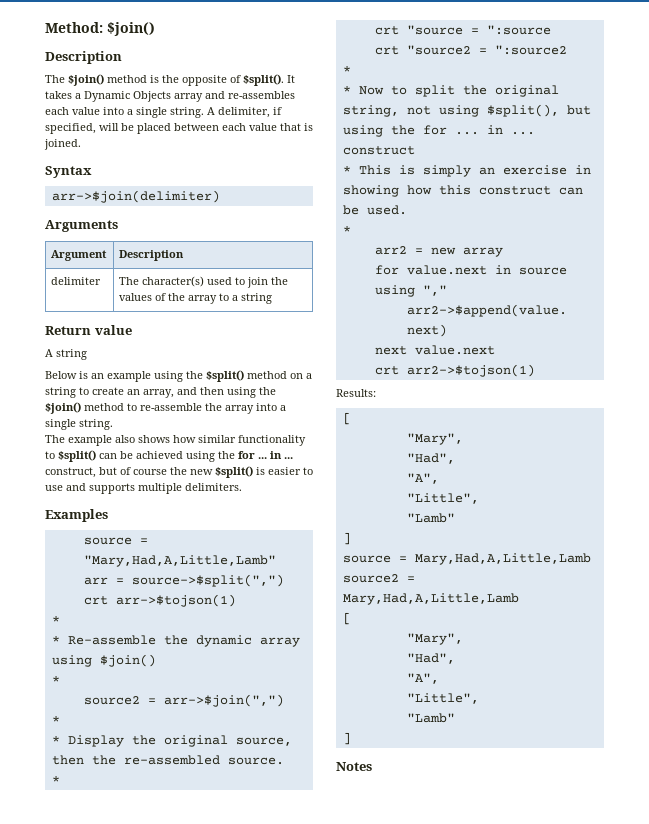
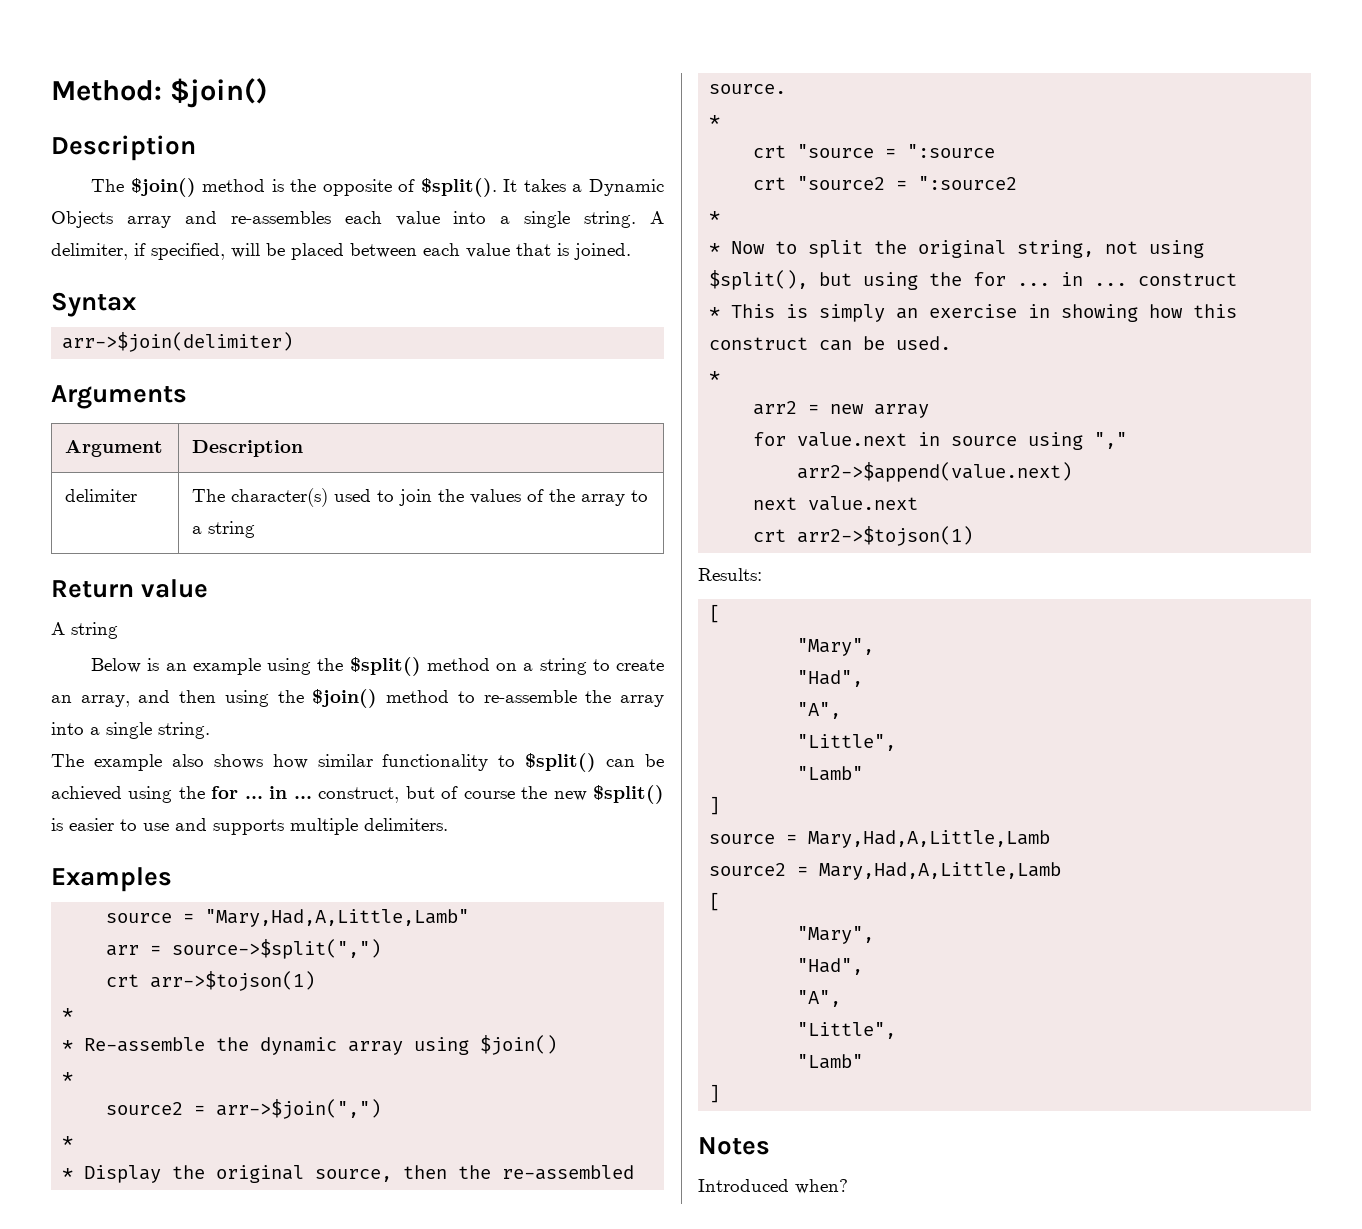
+ Introduced when?

